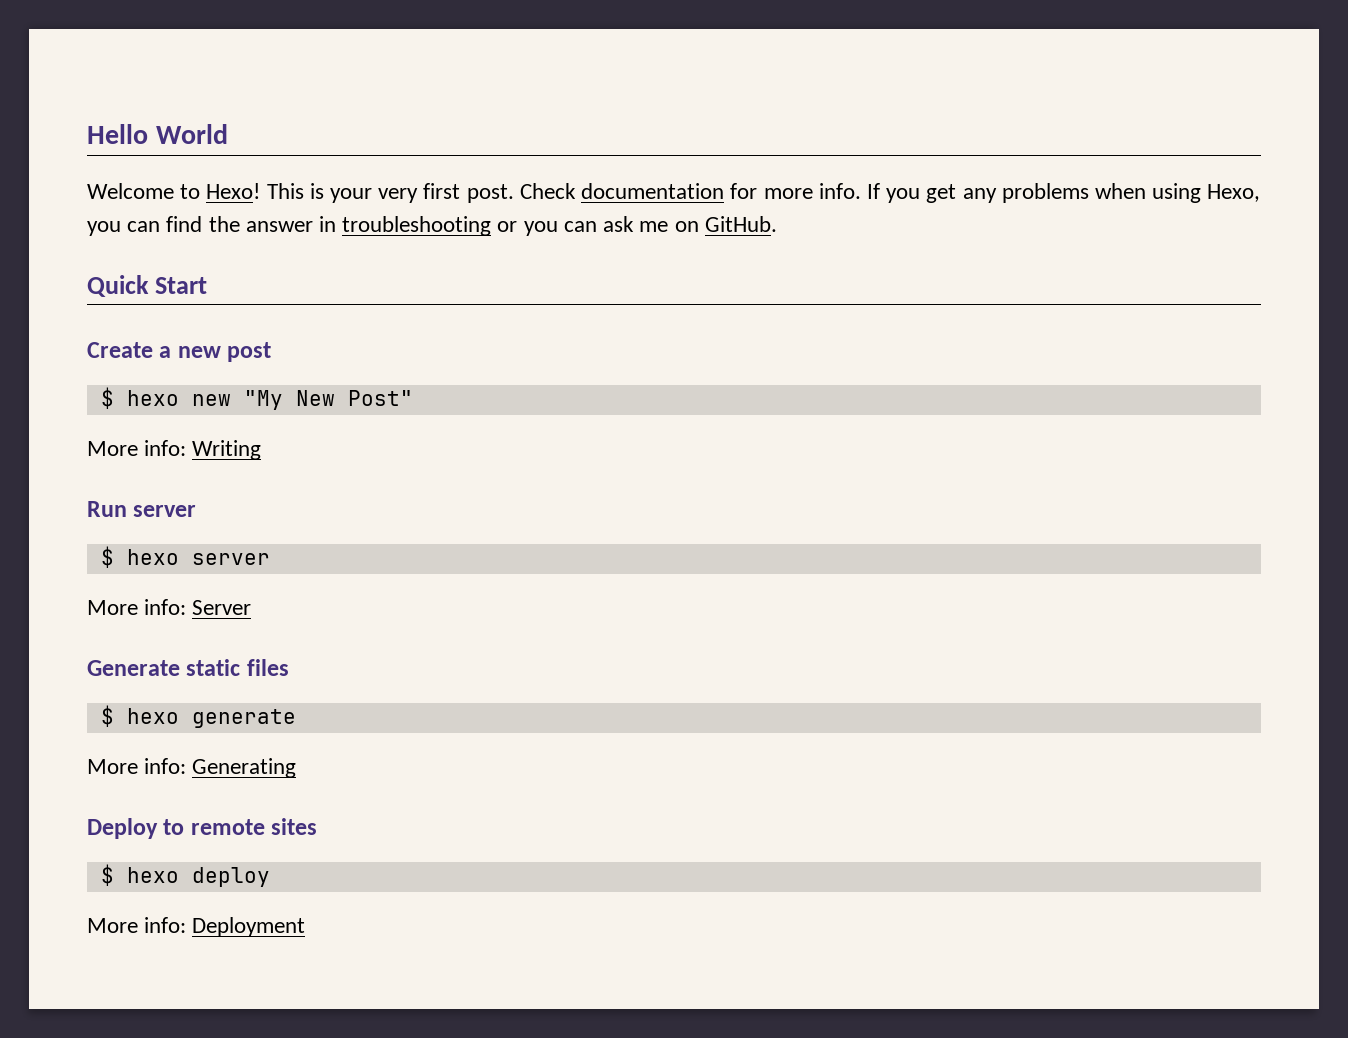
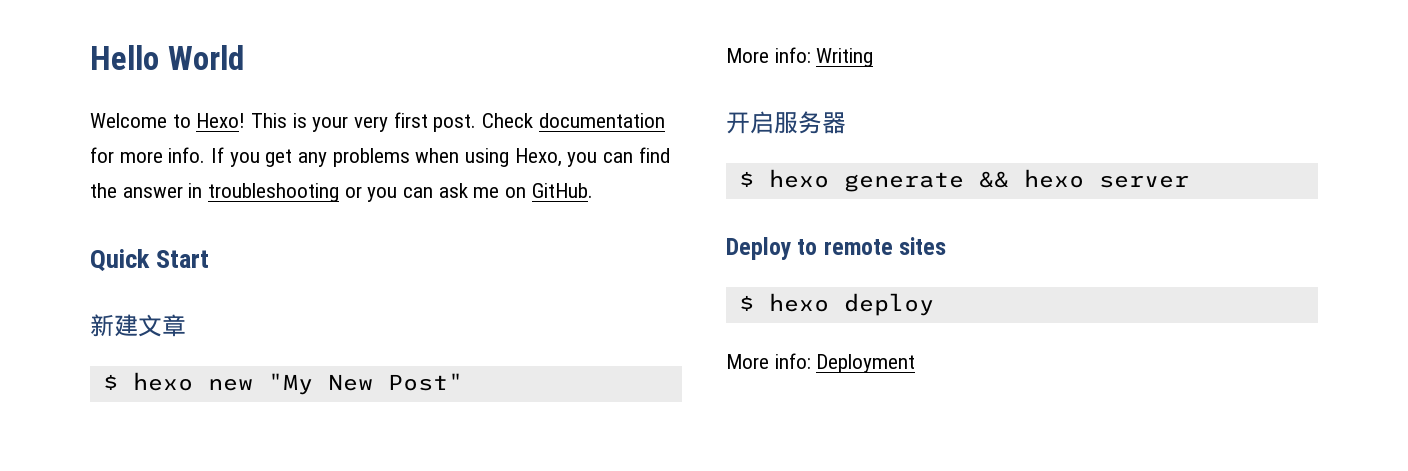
- Create a new post
+ 新建文章
- Run server
- $ hexo server
- More info: Server
- Generate static files
+ 开启服务器
- $ hexo generate
- More info: Generating
+ $ hexo generate && hexo server

